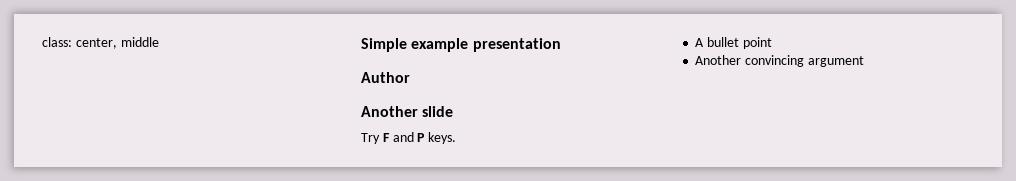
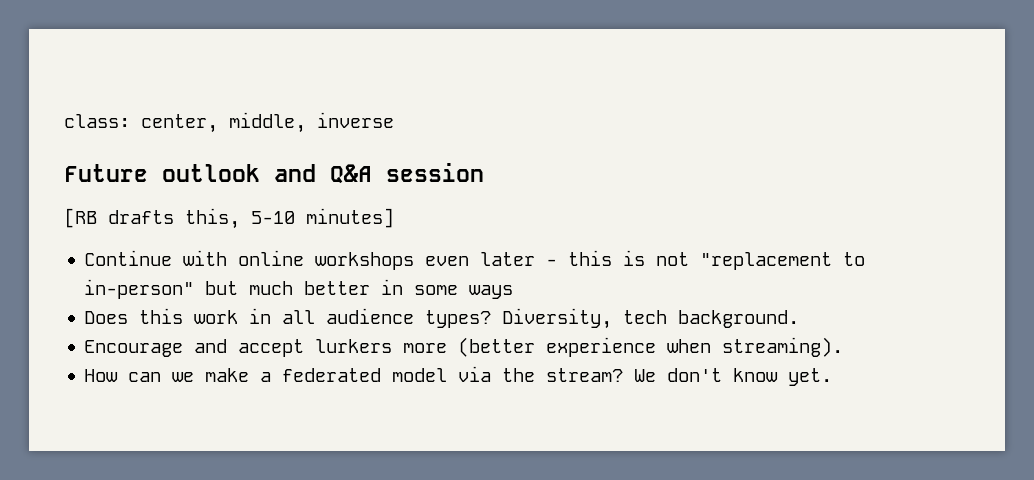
- class: center, middle
- Simple example presentation
- Author
- Another slide
- Try F and P keys.
- A bullet point
- Another convincing argument
+ class: center, middle, inverse
+ Future outlook and Q&A session
+ [RB drafts this, 5-10 minutes]
+ Continue with online workshops even later - this is not "replacement to in-person" but much better in some ways
+ Does this work in all audience types? Diversity, tech background.
+ Encourage and accept lurkers more (better experience when streaming).
+ How can we make a federated model via the stream? We don't know yet.

